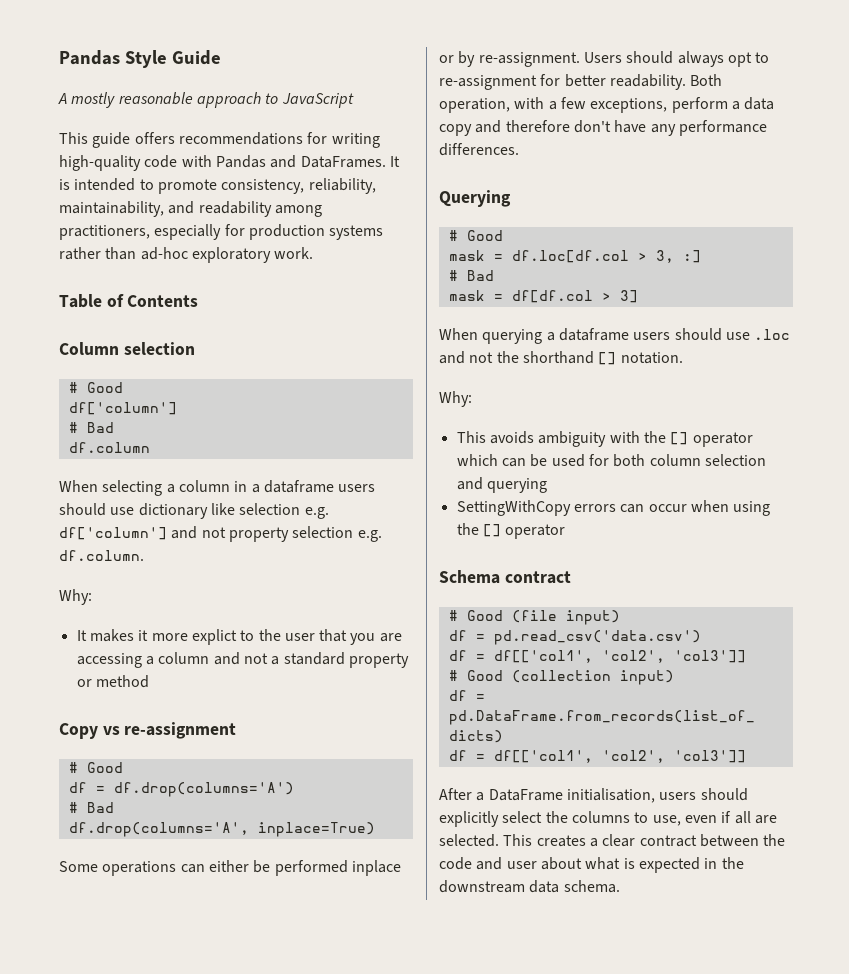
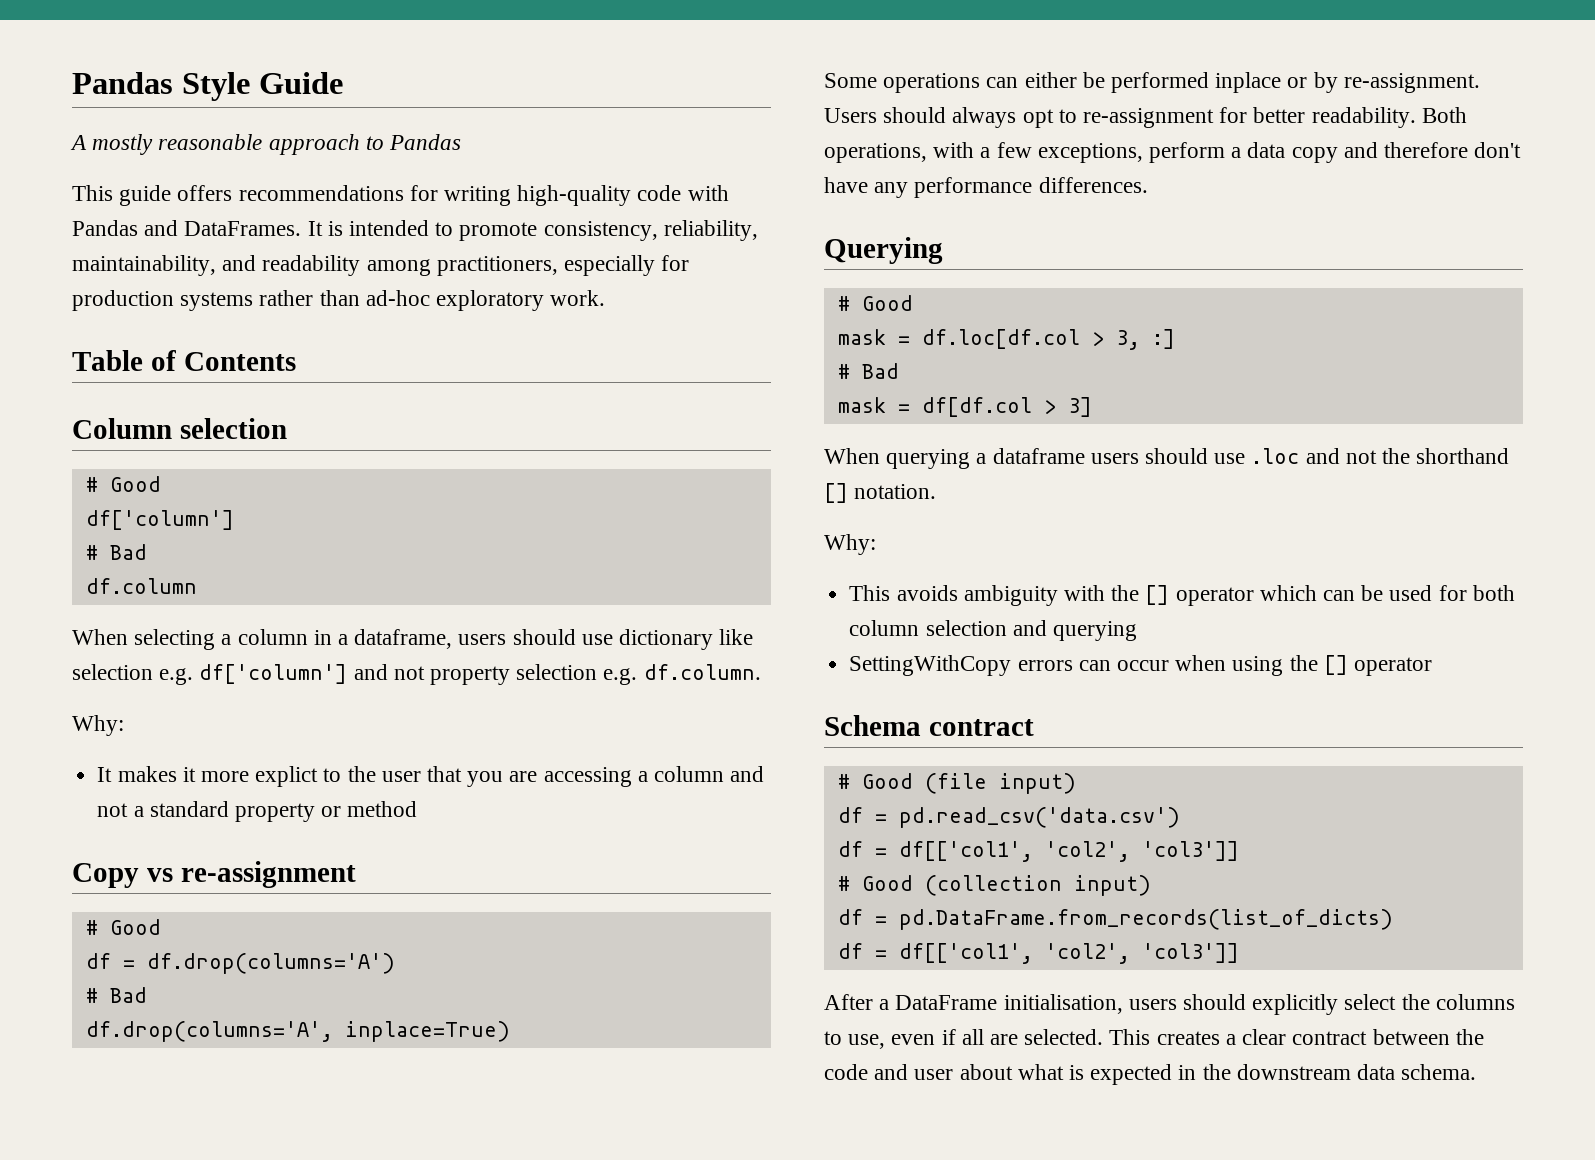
- A mostly reasonable approach to JavaScript
+ A mostly reasonable approach to Pandas
- When selecting a column in a dataframe users should use dictionary like selection e.g. df['column'] and not property selection e.g. df.column.
+ When selecting a column in a dataframe, users should use dictionary like selection e.g. df['column'] and not property selection e.g. df.column.
- Both operation, with a few exceptions, perform a data copy and therefore don't have any performance differences.
+ Both operations, with a few exceptions, perform a data copy and therefore don't have any performance differences.

